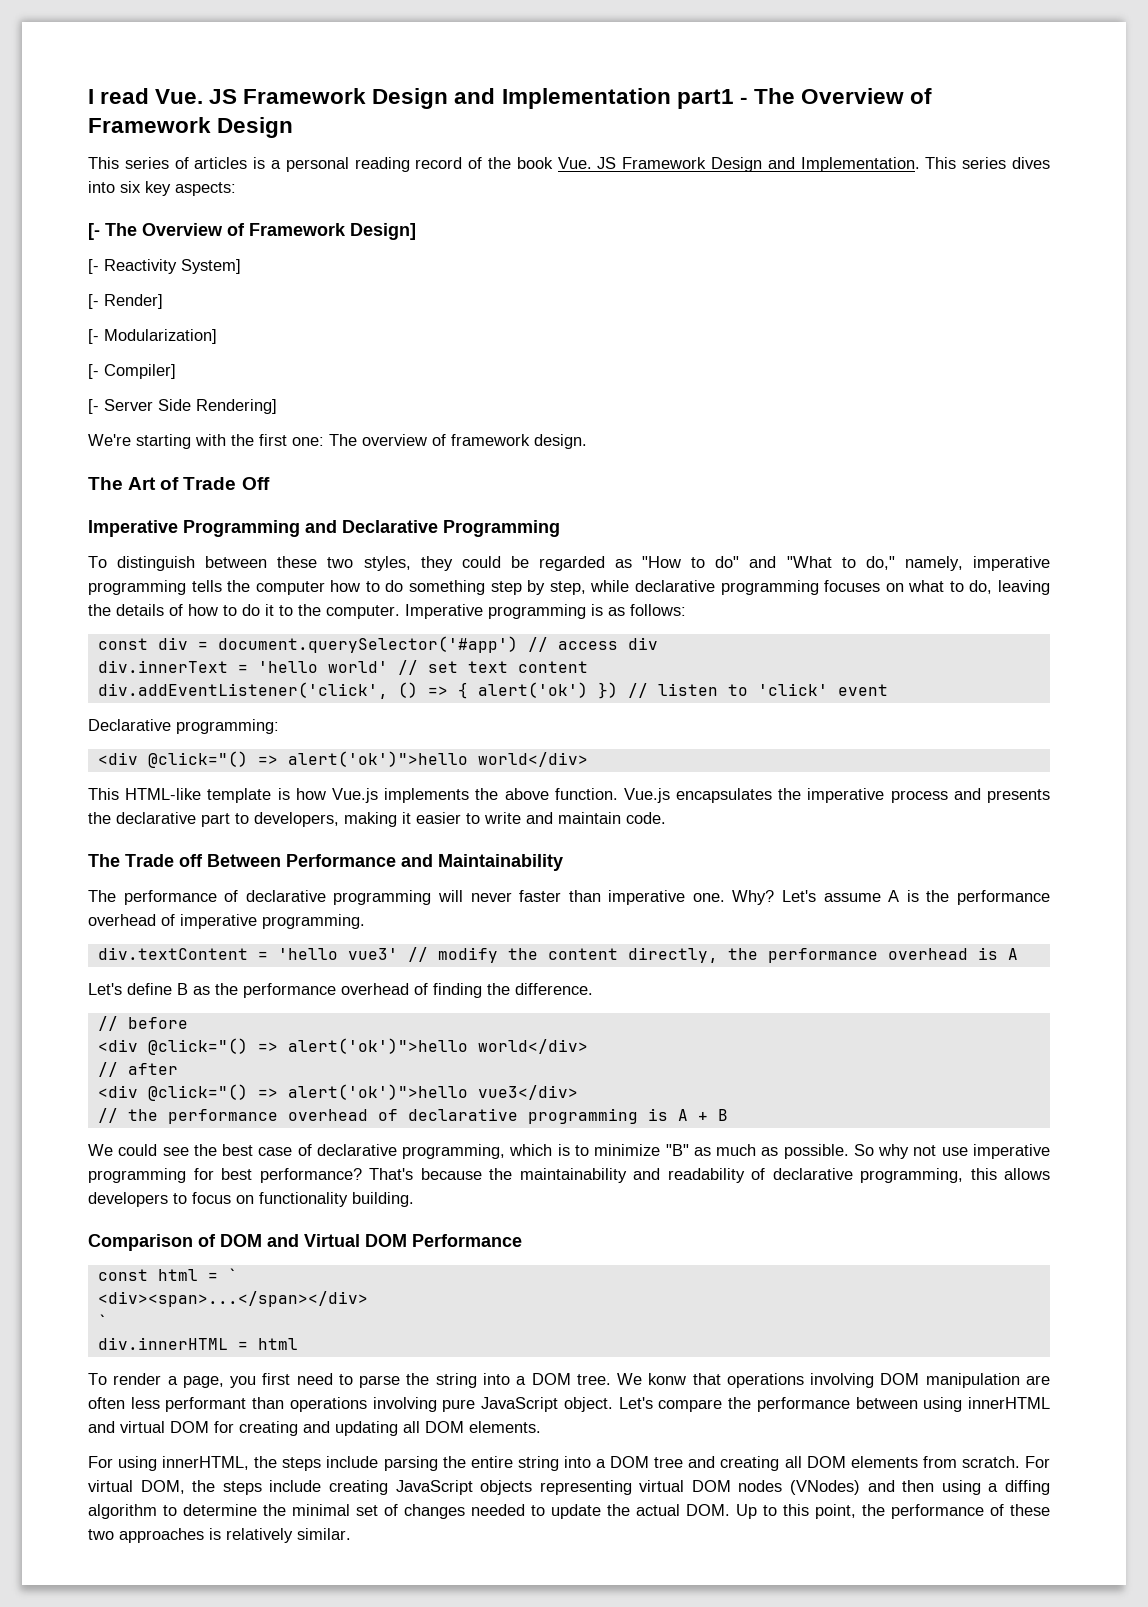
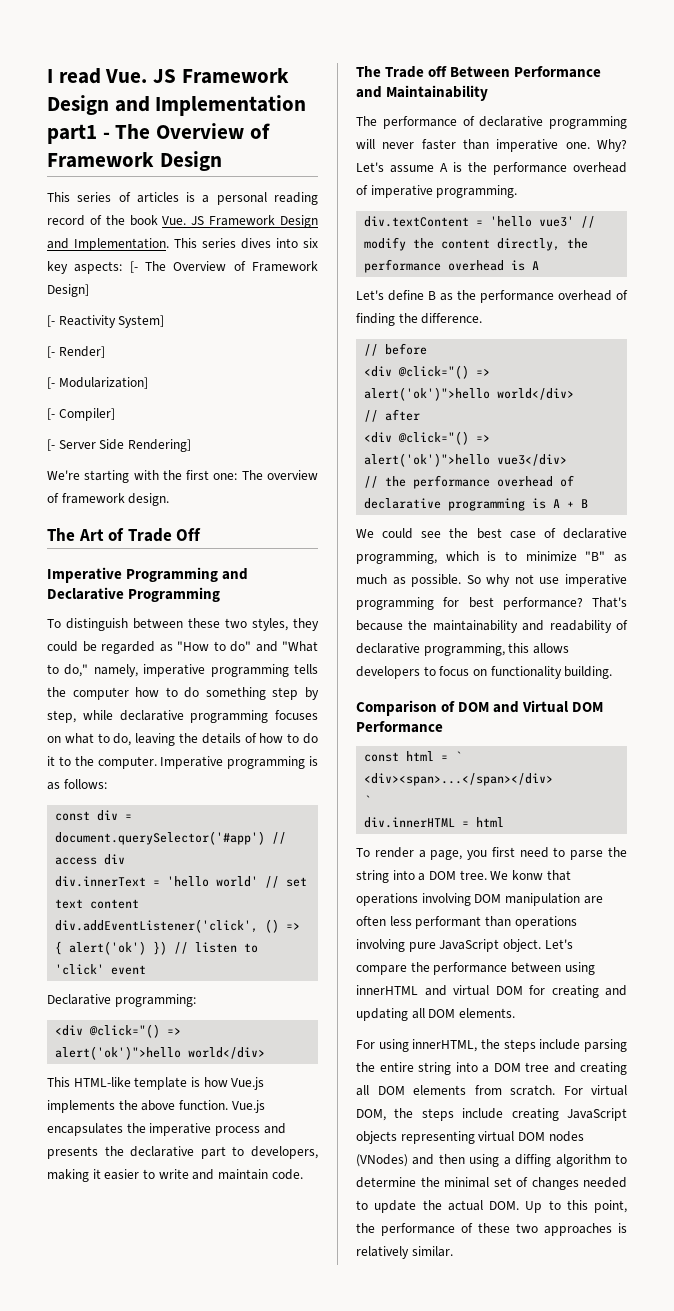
- This series dives into six key aspects:
- [- The Overview of Framework Design]
+ This series dives into six key aspects: [- The Overview of Framework Design]

